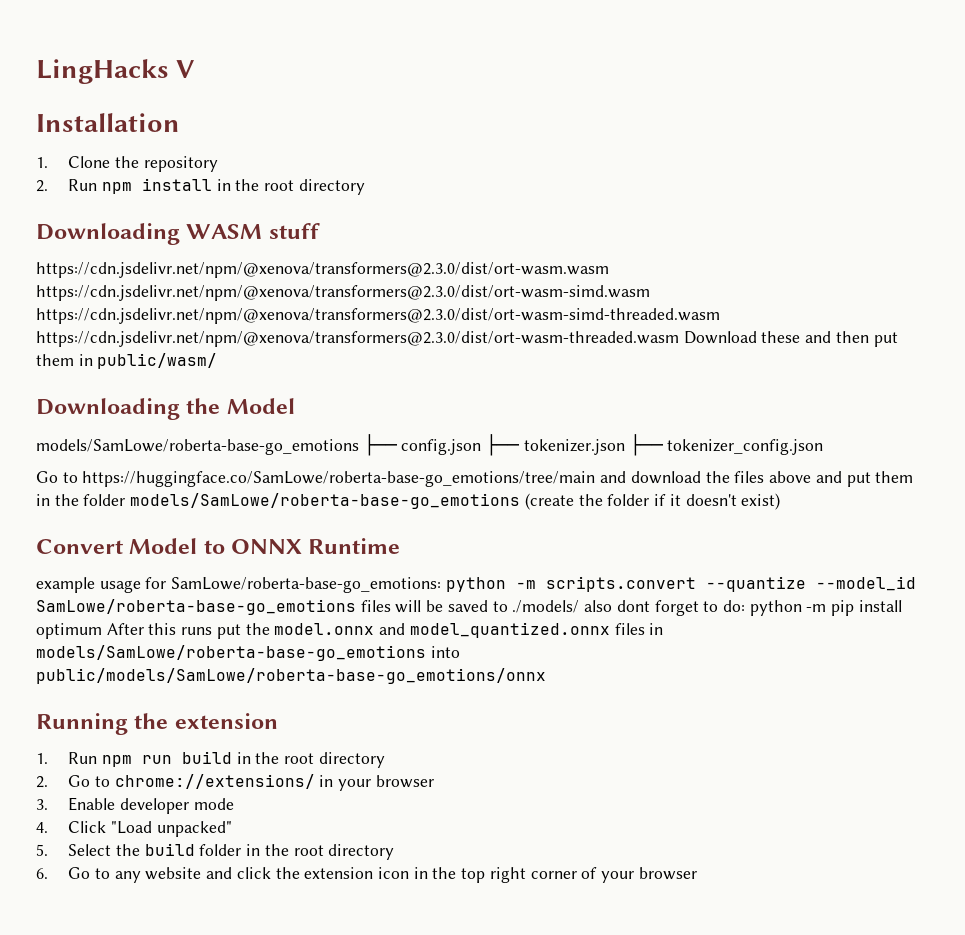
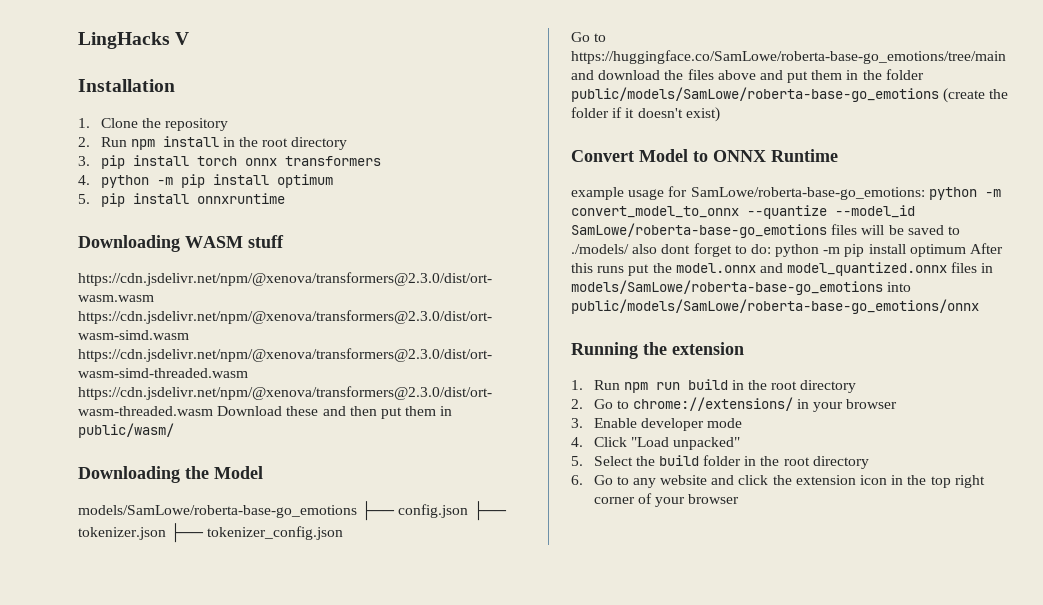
+ 3. pip install torch onnx transformers
+ 4. python -m pip install optimum
+ 5. pip install onnxruntime
- Go to https://huggingface.co/SamLowe/roberta-base-go_emotions/tree/main and download the files above and put them in the folder models/SamLowe/roberta-base-go_emotions (create the folder if it doesn't exist)
+ Go to https://huggingface.co/SamLowe/roberta-base-go_emotions/tree/main and download the files above and put them in the folder public/models/SamLowe/roberta-base-go_emotions (create the folder if it doesn't exist)
- example usage for SamLowe/roberta-base-go_emotions: python -m scripts.convert --quantize --model_id SamLowe/roberta-base-go_emotions files will be saved to ./models/ also dont forget to do: python -m pip install optimum After this runs put the model.onnx and model_quantized.onnx files in models/SamLowe/roberta-base-go_emotions into public/models/SamLowe/roberta-base-go_emotions/onnx
+ example usage for SamLowe/roberta-base-go_emotions: python -m convert_model_to_onnx --quantize --model_id SamLowe/roberta-base-go_emotions files will be saved to ./models/ also dont forget to do: python -m pip install optimum After this runs put the model.onnx and model_quantized.onnx files in models/SamLowe/roberta-base-go_emotions into public/models/SamLowe/roberta-base-go_emotions/onnx

